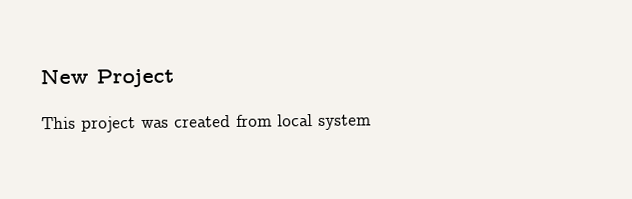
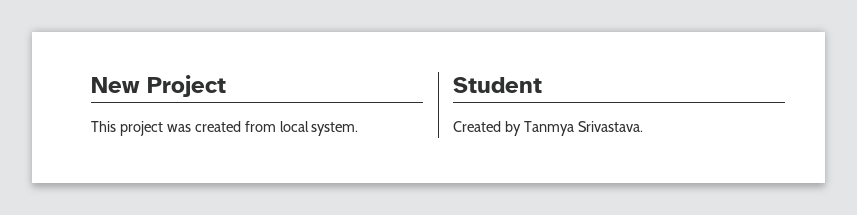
- This project was created from local system
+ This project was created from local system.
+ Student
+ Created by Tanmya Srivastava.

